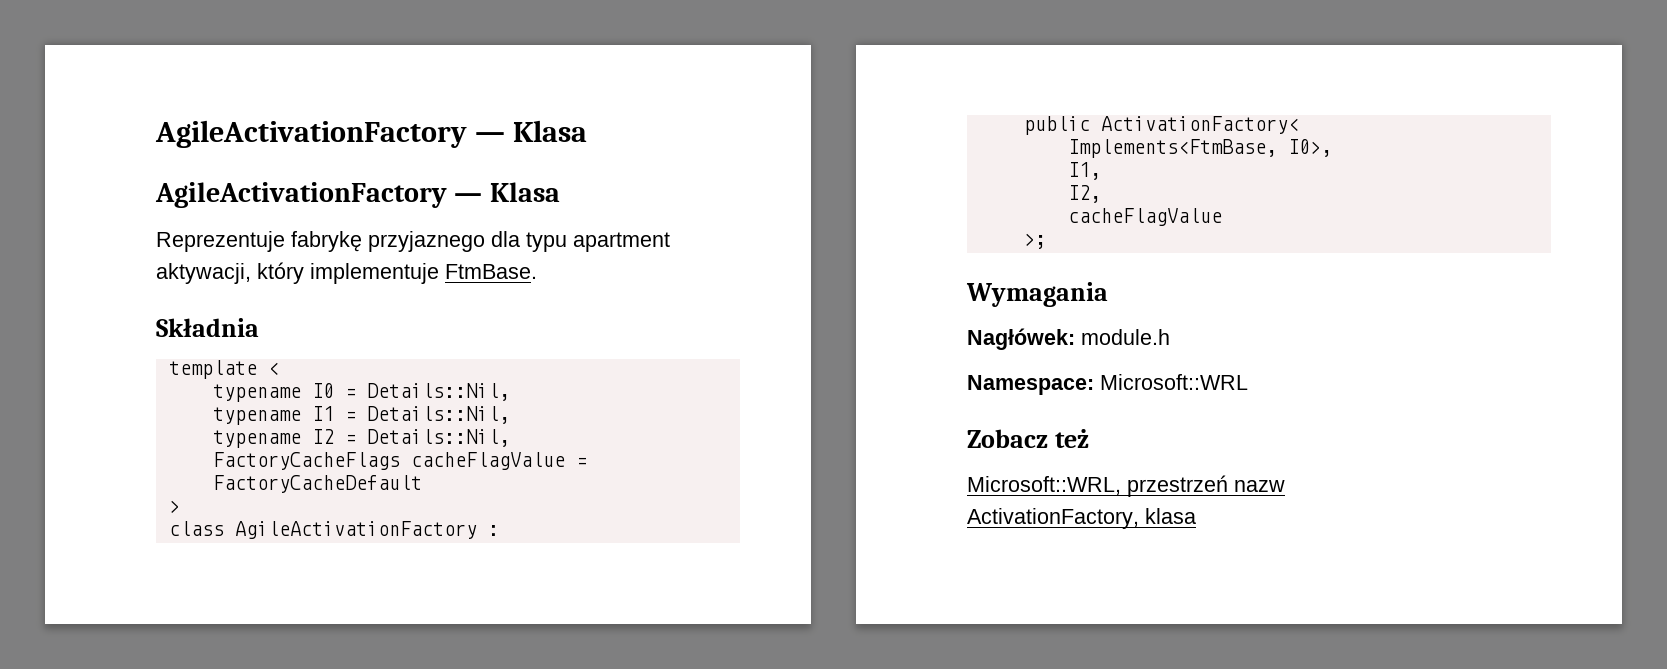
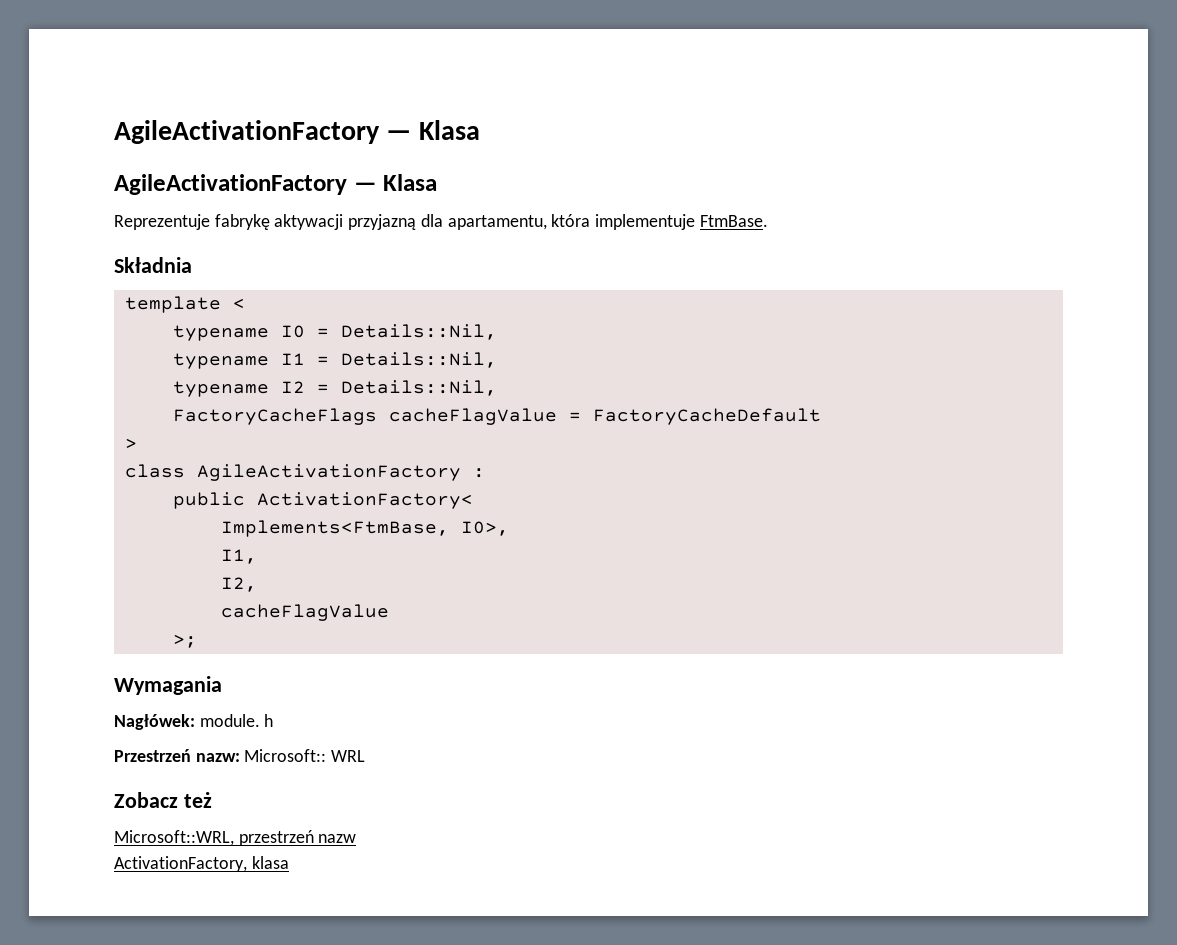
- Reprezentuje fabrykę przyjaznego dla typu apartment aktywacji, który implementuje FtmBase.
+ Reprezentuje fabrykę aktywacji przyjazną dla apartamentu, która implementuje FtmBase.
- Nagłówek: module.h
- Namespace: Microsoft::WRL
+ Nagłówek: module. h
+ Przestrzeń nazw: Microsoft:: WRL

